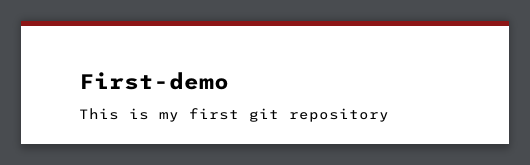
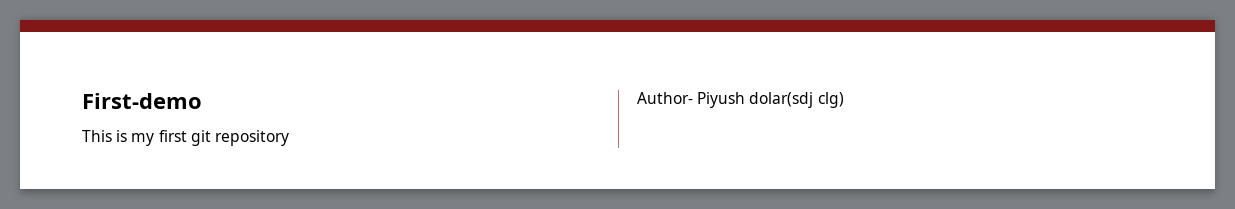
+ Author- Piyush dolar(sdj clg)

